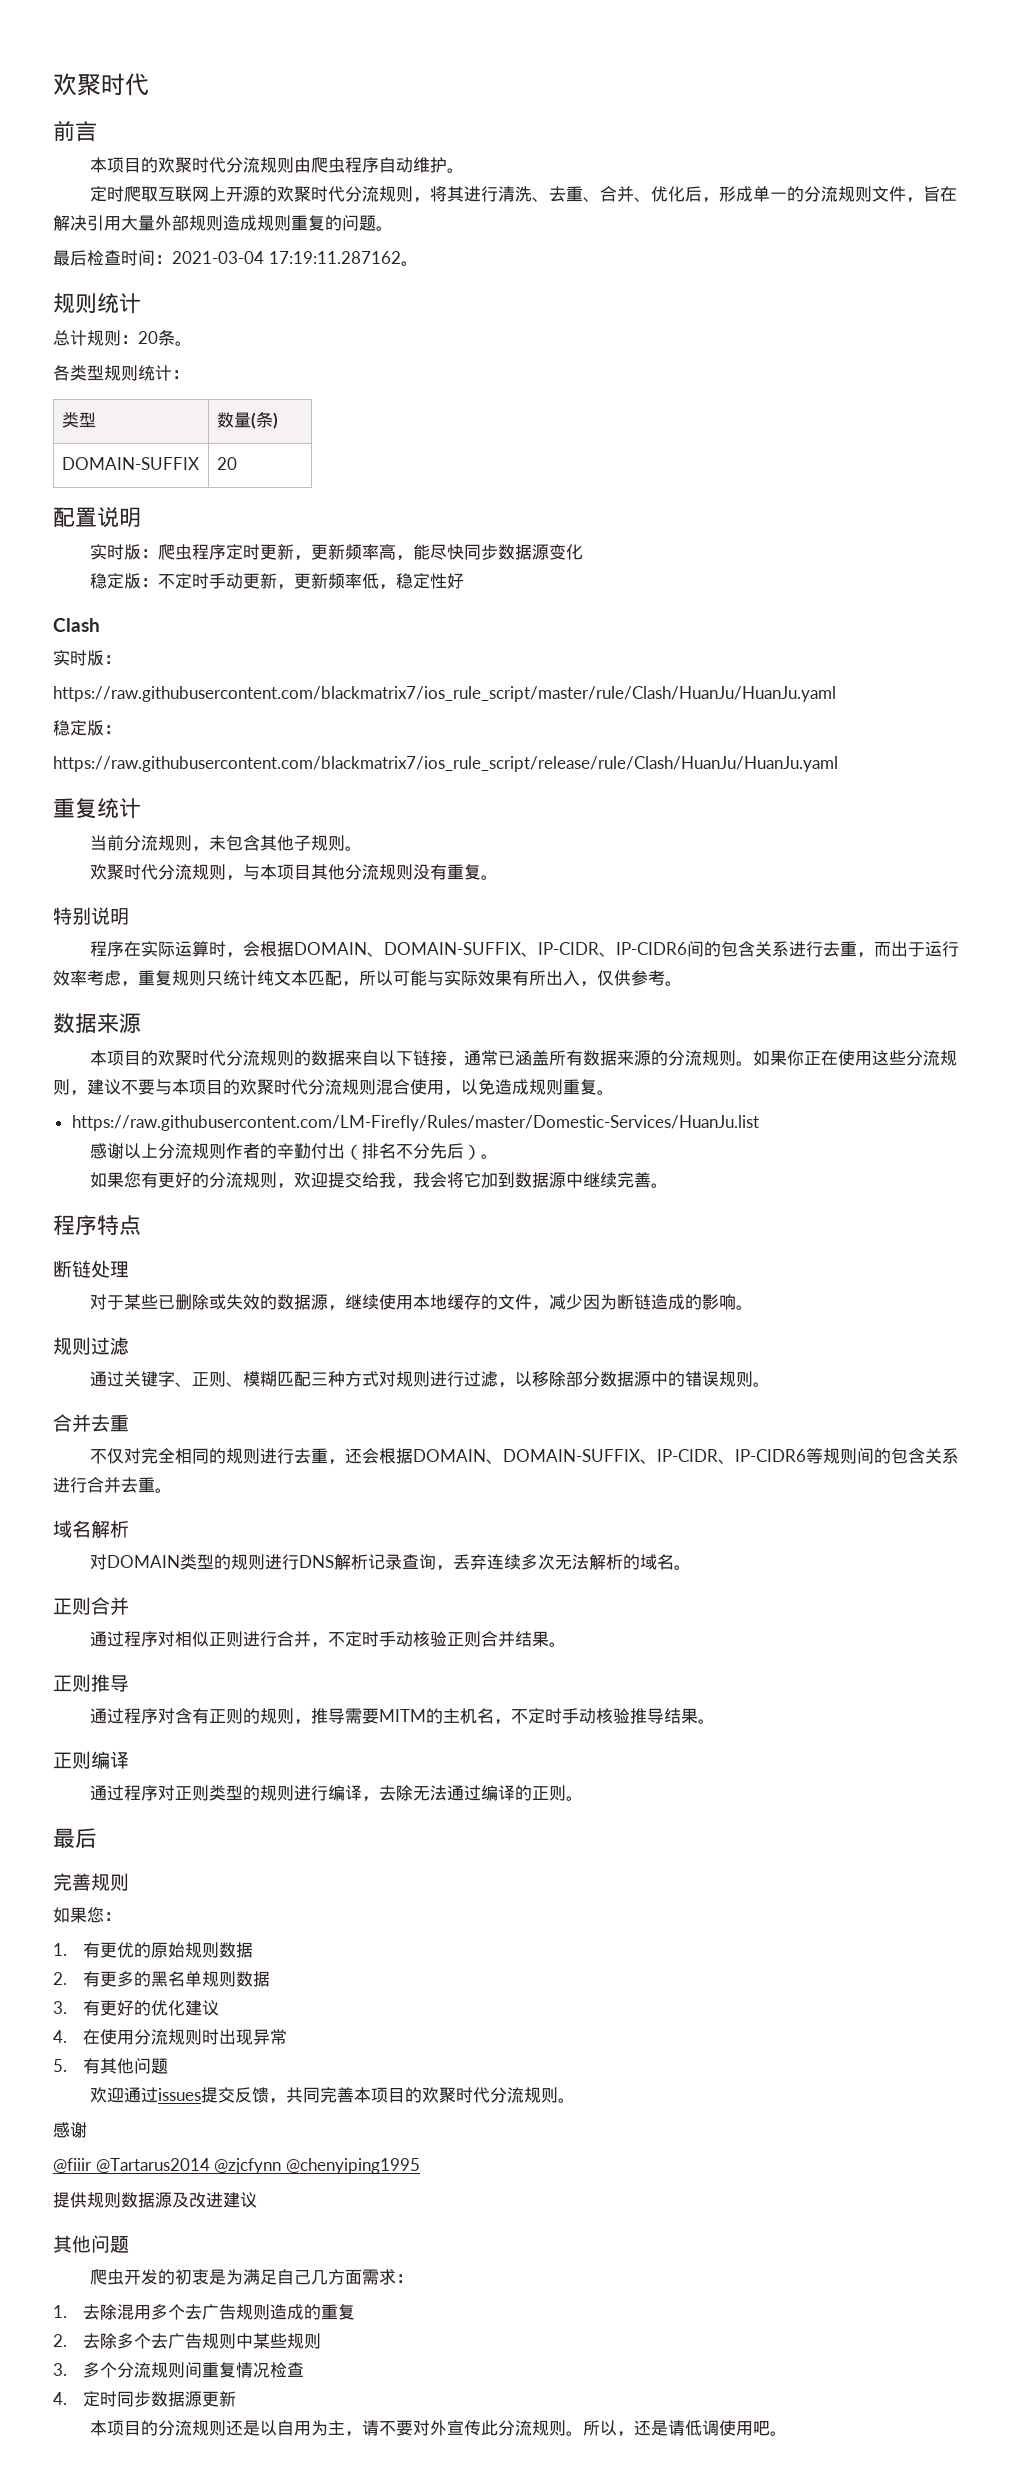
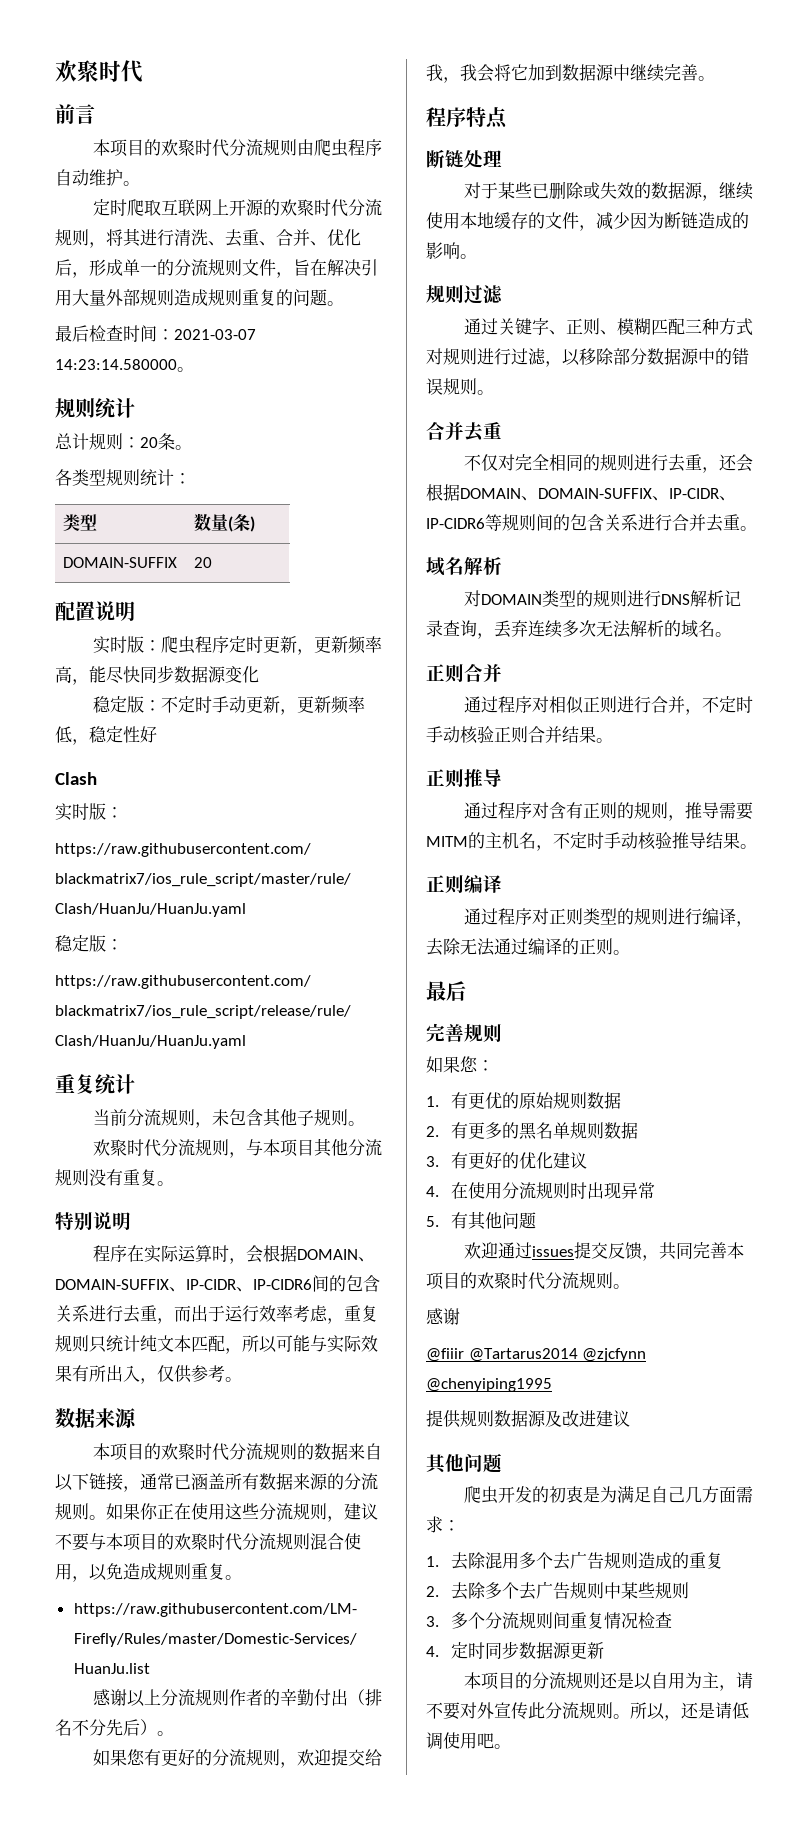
- 最后检查时间：2021-03-04 17:19:11.287162。
+ 最后检查时间：2021-03-07 14:23:14.580000。

